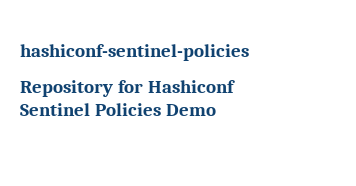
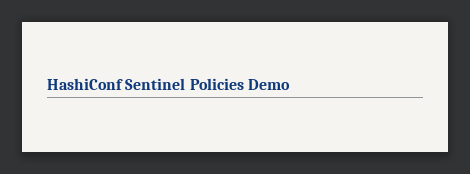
- hashiconf-sentinel-policies
- Repository for Hashiconf Sentinel Policies Demo
+ HashiConf Sentinel Policies Demo

